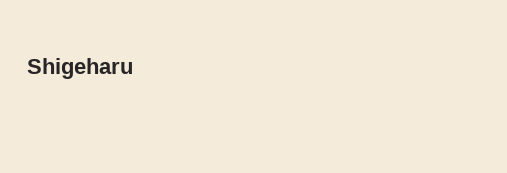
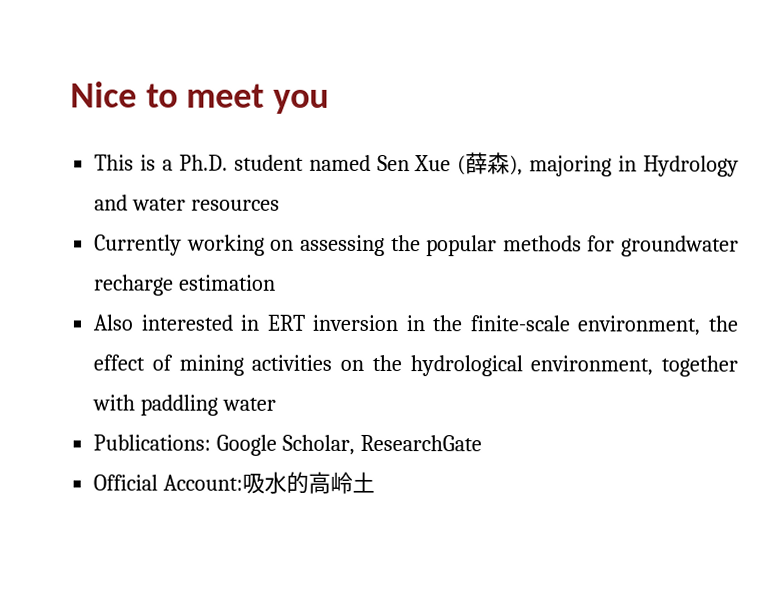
- Shigeharu
+ Nice to meet you
+ This is a Ph.D. student named Sen Xue (薛森), majoring in Hydrology and water resources
+ Currently working on assessing the popular methods for groundwater recharge estimation
+ Also interested in ERT inversion in the finite-scale environment, the effect of mining activities on the hydrological environment, together with paddling water
+ Publications: Google Scholar, ResearchGate
+ Official Account:吸水的高岭土

